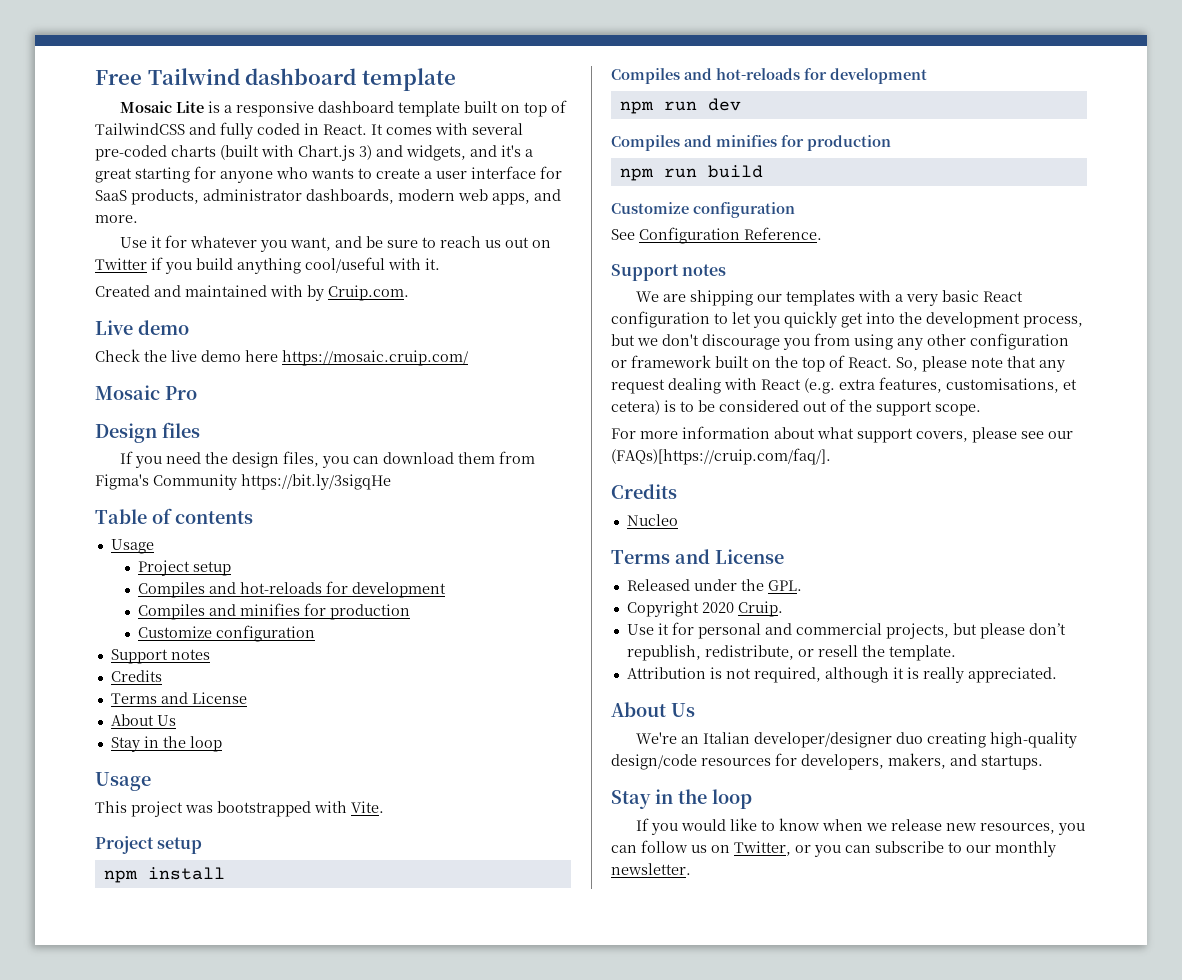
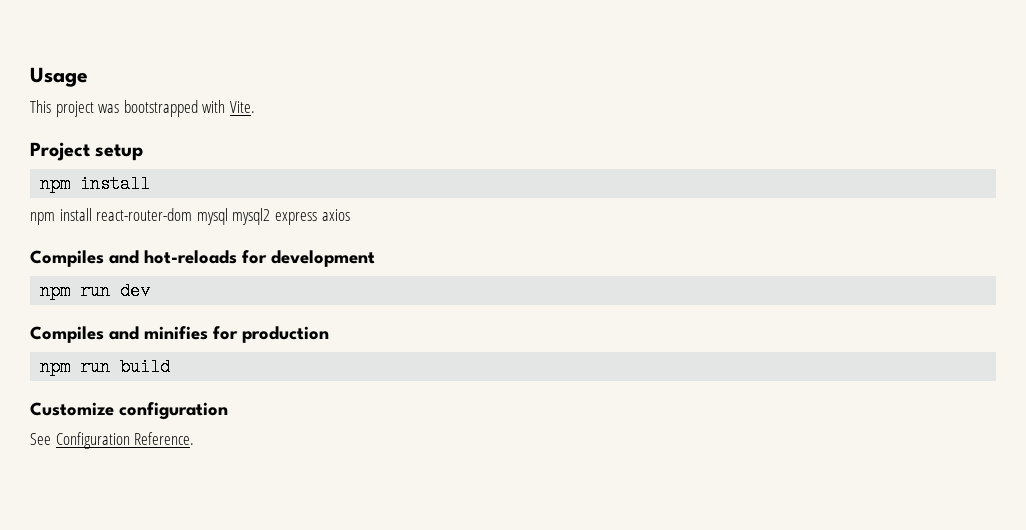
- Free Tailwind dashboard template
- Mosaic Lite is a responsive dashboard template built on top of TailwindCSS and fully coded in React. It comes with several pre-coded charts (built with Chart.js 3) and widgets, and it's a great starting for anyone who wants to create a user interface for SaaS products, administrator dashboards, modern web apps, and more.
- Use it for whatever you want, and be sure to reach us out on Twitter if you build anything cool/useful with it.
- Created and maintained with by Cruip.com.
- Live demo
- Check the live demo here https://mosaic.cruip.com/
- Mosaic Pro
- Design files
- If you need the design files, you can download them from Figma's Community https://bit.ly/3sigqHe
- Table of contents
- Usage
- Project setup
- Compiles and hot-reloads for development
- Compiles and minifies for production
- Customize configuration
- Support notes
- Credits
- Terms and License
- About Us
- Stay in the loop
+ npm install react-router-dom mysql mysql2 express axios
  See Configuration Reference.
- Support notes
- We are shipping our templates with a very basic React configuration to let you quickly get into the development process, but we don't discourage you from using any other configuration or framework built on the top of React. So, please note that any request dealing with React (e.g. extra features, customisations, et cetera) is to be considered out of the support scope.
- For more information about what support covers, please see our (FAQs)[https://cruip.com/faq/].
- Credits
- Nucleo
- Terms and License
- Released under the GPL.
- Copyright 2020 Cruip.
- Use it for personal and commercial projects, but please don’t republish, redistribute, or resell the template.
- Attribution is not required, although it is really appreciated.
- About Us
- We're an Italian developer/designer duo creating high-quality design/code resources for developers, makers, and startups.
- Stay in the loop
- If you would like to know when we release new resources, you can follow us on Twitter, or you can subscribe to our monthly newsletter.

